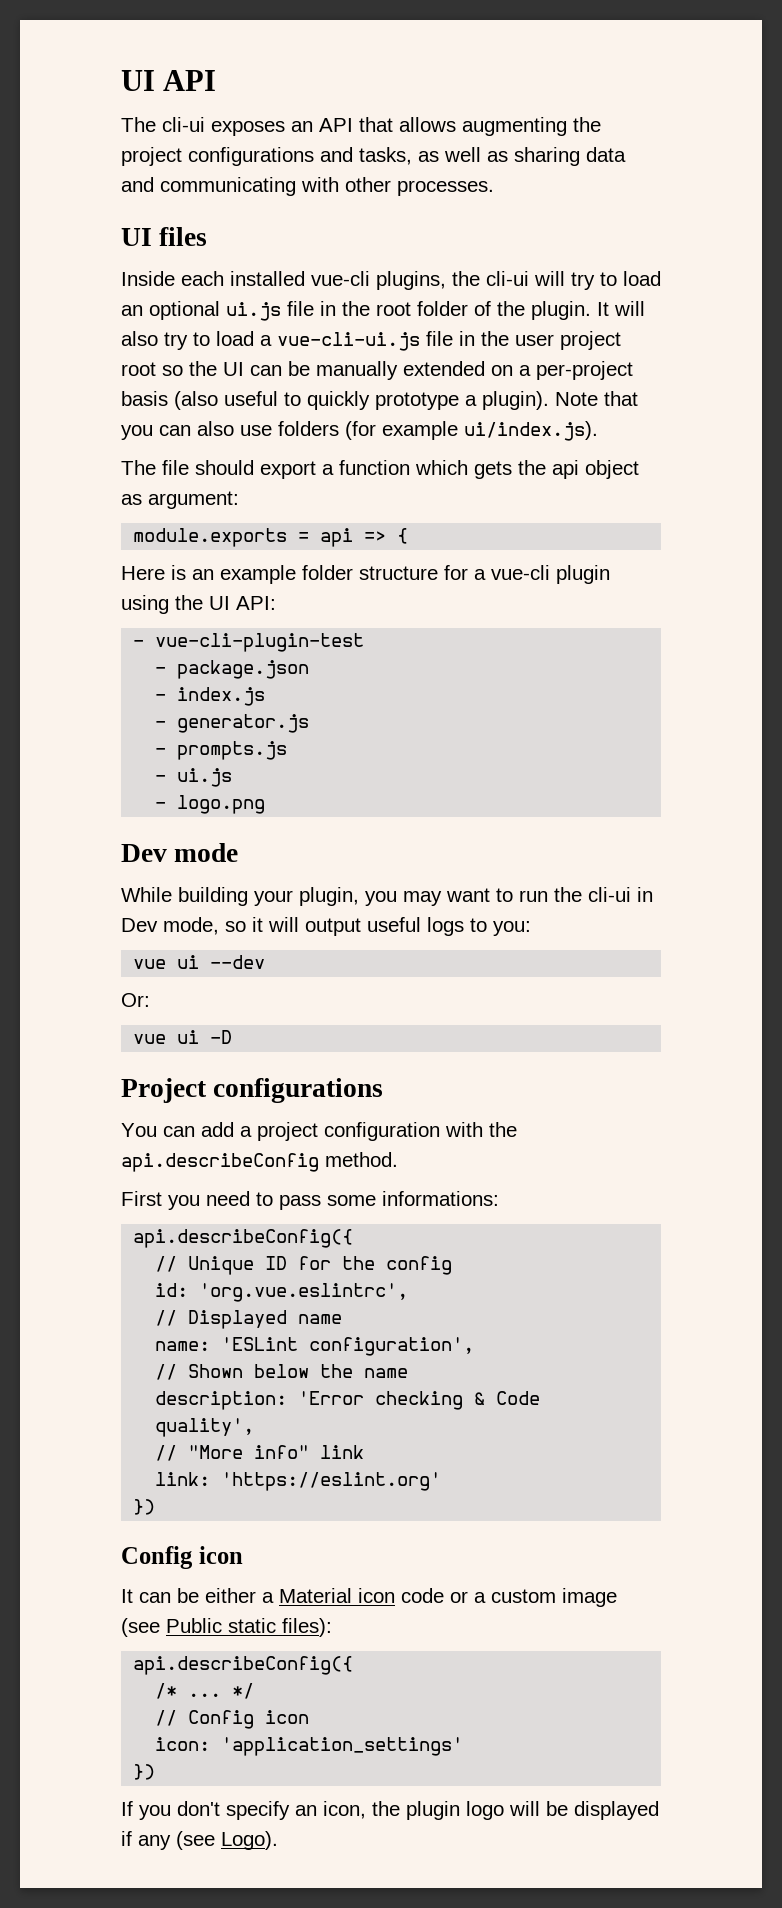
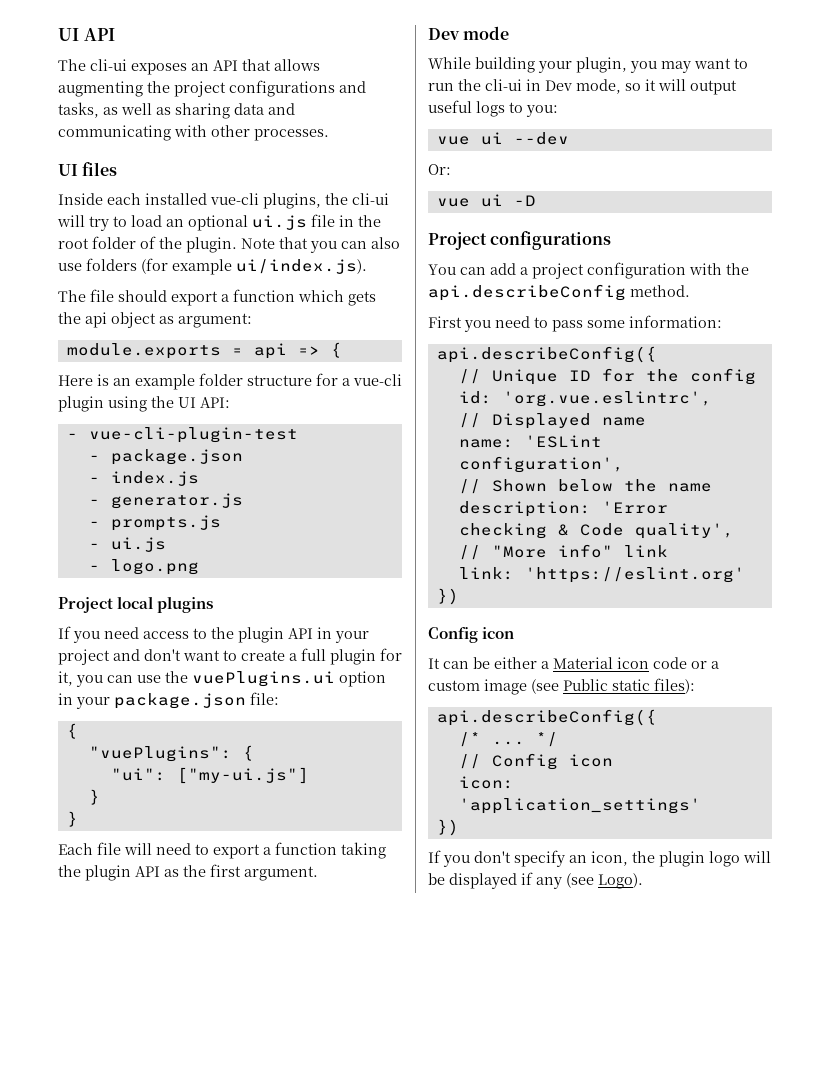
- It will also try to load a vue-cli-ui.js file in the user project root so the UI can be manually extended on a per-project basis (also useful to quickly prototype a plugin).
+ Project local plugins
+ If you need access to the plugin API in your project and don't want to create a full plugin for it, you can use the vuePlugins.ui option in your package.json file:
+ {
+ "vuePlugins": {
+ "ui": ["my-ui.js"]
+ }
+ }
+ Each file will need to export a function taking the plugin API as the first argument.
- First you need to pass some informations:
+ First you need to pass some information:

